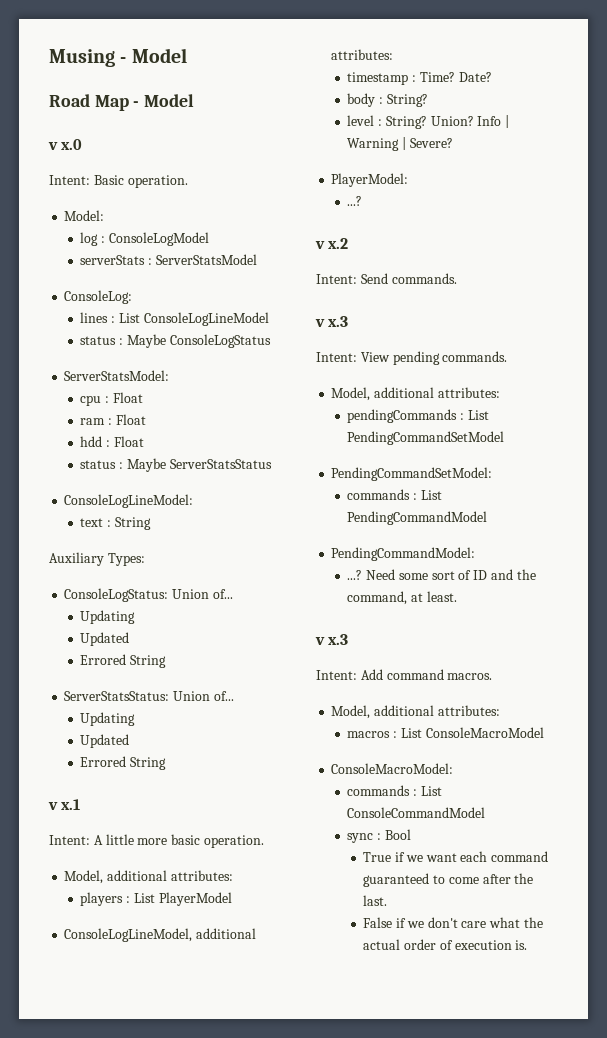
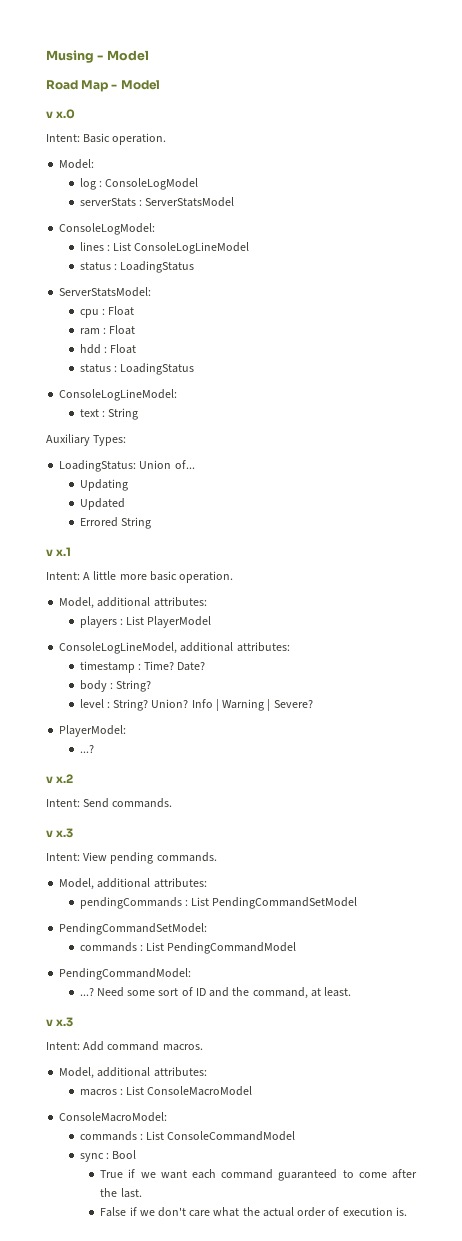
- ConsoleLog:
+ ConsoleLogModel:
  lines : List ConsoleLogLineModel
- status : Maybe ConsoleLogStatus
+ status : LoadingStatus
  hdd : Float
- status : Maybe ServerStatsStatus
+ status : LoadingStatus
- ConsoleLogStatus: Union of...
- Updating
- Updated
- Errored String
- ServerStatsStatus: Union of...
+ LoadingStatus: Union of...

